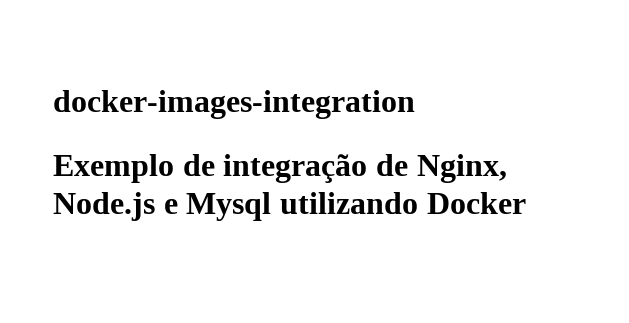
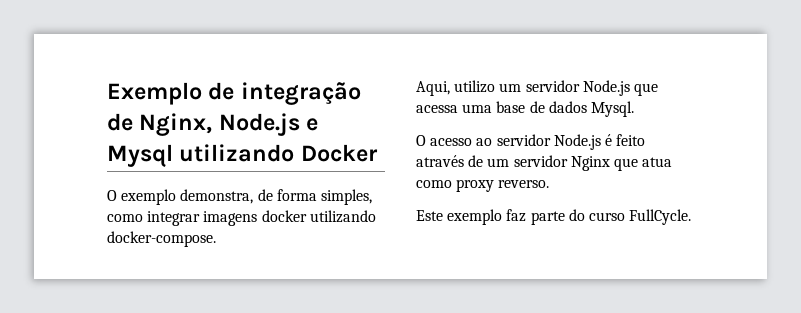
- docker-images-integration
+ O exemplo demonstra, de forma simples, como integrar imagens docker utilizando docker-compose.
+ Aqui, utilizo um servidor Node.js que acessa uma base de dados Mysql.
+ O acesso ao servidor Node.js é feito através de um servidor Nginx que atua como proxy reverso.
+ Este exemplo faz parte do curso FullCycle.

